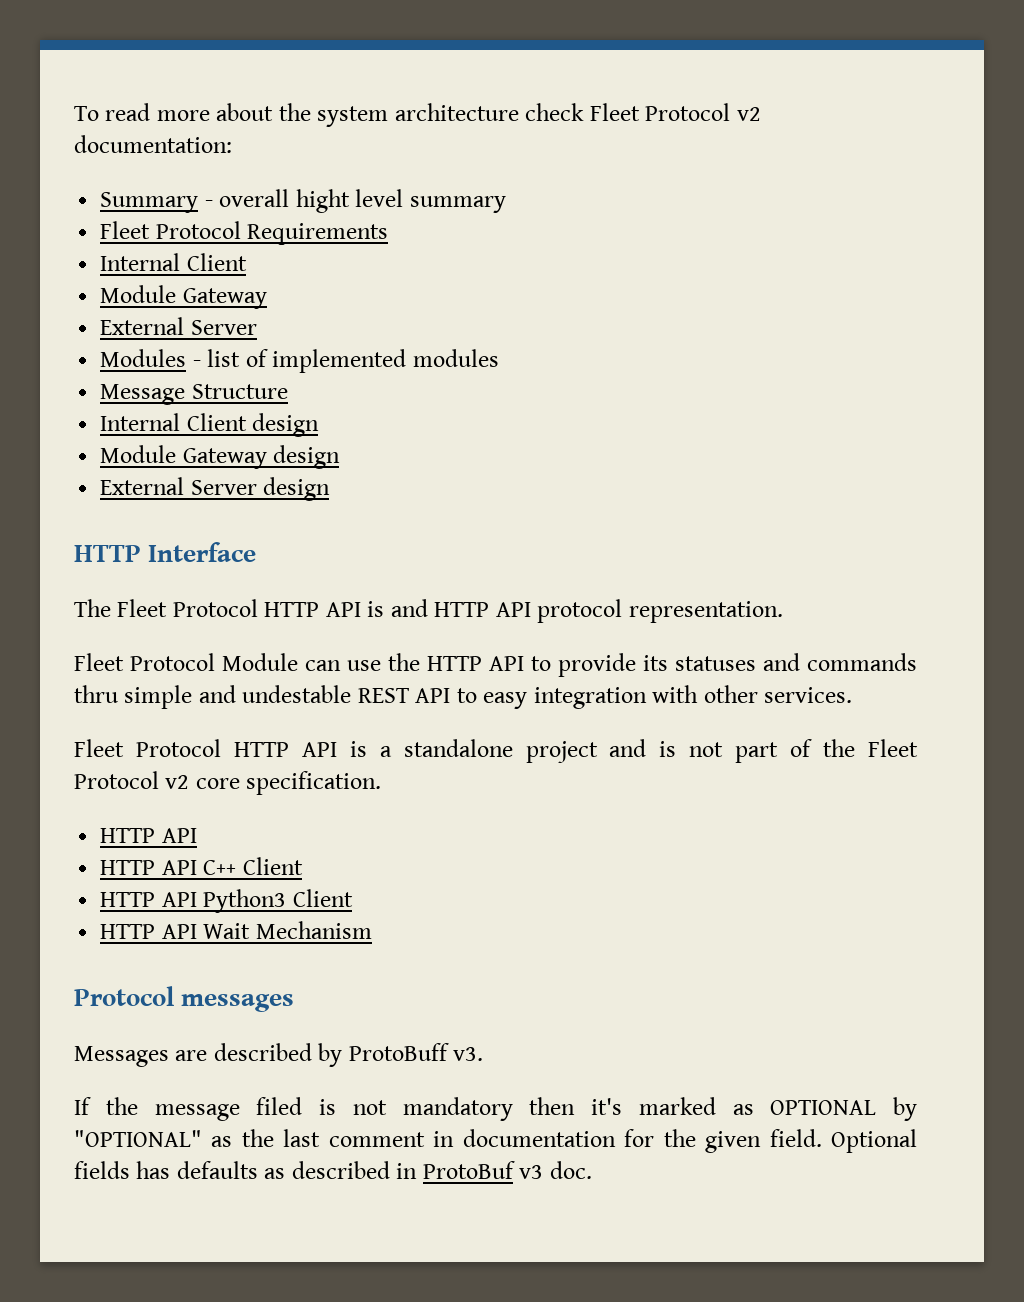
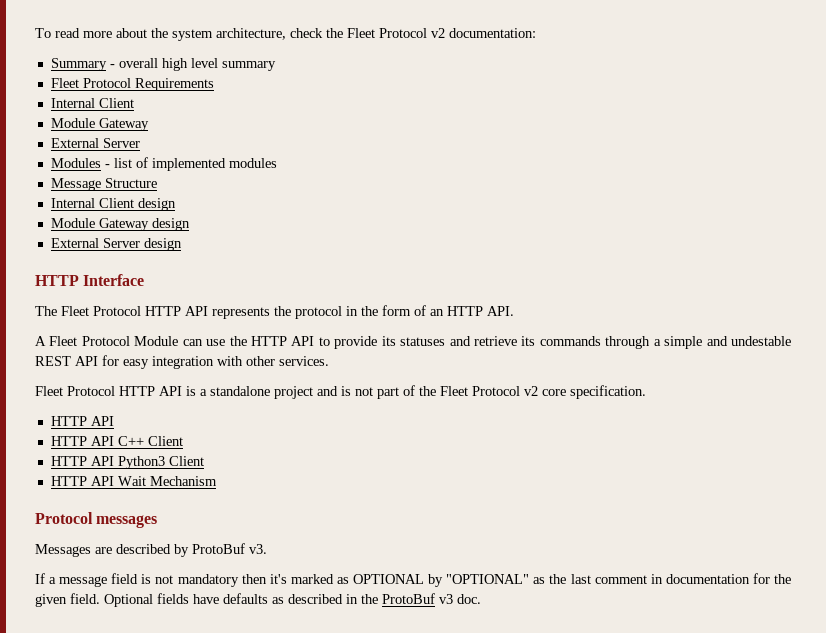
- To read more about the system architecture check Fleet Protocol v2 documentation:
+ To read more about the system architecture, check the Fleet Protocol v2 documentation:
- Summary - overall hight level summary
+ Summary - overall high level summary
- The Fleet Protocol HTTP API is and HTTP API protocol representation.
- Fleet Protocol Module can use the HTTP API to provide its statuses and commands thru simple and undestable REST API to easy integration with other services.
+ The Fleet Protocol HTTP API represents the protocol in the form of an HTTP API.
+ A Fleet Protocol Module can use the HTTP API to provide its statuses and retrieve its commands through a simple and undestable REST API for easy integration with other services.
- Messages are described by ProtoBuff v3.
+ Messages are described by ProtoBuf v3.
- If the message filed is not mandatory then it's marked as OPTIONAL by "OPTIONAL" as the last comment in documentation for the given field.
+ If a message field is not mandatory then it's marked as OPTIONAL by "OPTIONAL" as the last comment in documentation for the given field.
- Optional fields has defaults as described in ProtoBuf v3 doc.
+ Optional fields have defaults as described in the ProtoBuf v3 doc.

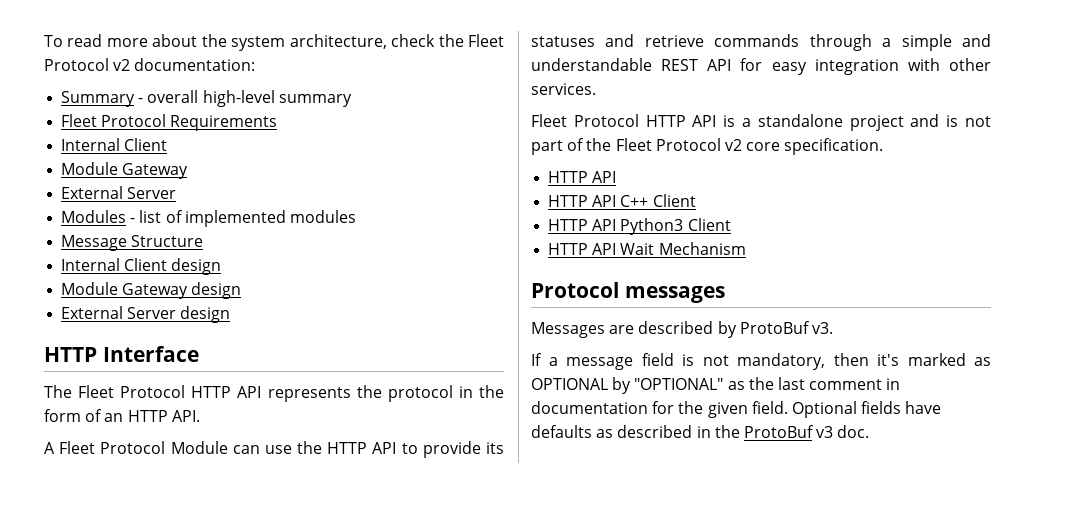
- Summary - overall high level summary
+ Summary - overall high-level summary
- A Fleet Protocol Module can use the HTTP API to provide its statuses and retrieve its commands through a simple and undestable REST API for easy integration with other services.
+ A Fleet Protocol Module can use the HTTP API to provide its statuses and retrieve commands through a simple and understandable REST API for easy integration with other services.
- If a message field is not mandatory then it's marked as OPTIONAL by "OPTIONAL" as the last comment in documentation for the given field.
+ If a message field is not mandatory, then it's marked as OPTIONAL by "OPTIONAL" as the last comment in documentation for the given field.

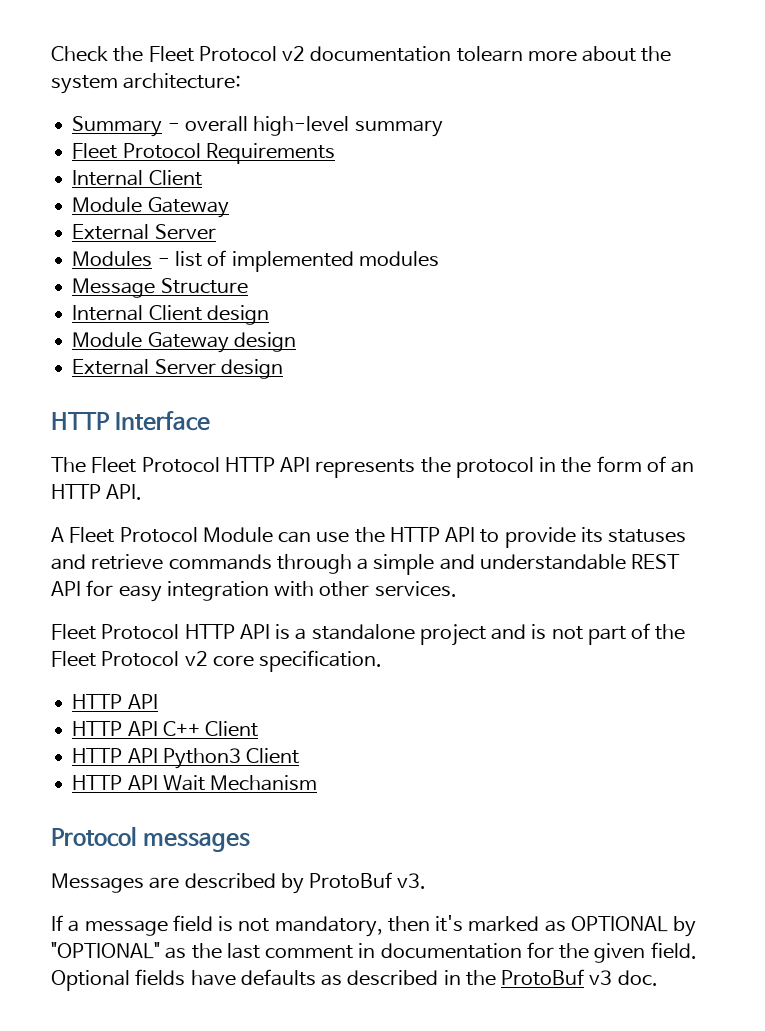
- To read more about the system architecture, check the Fleet Protocol v2 documentation:
+ Check the Fleet Protocol v2 documentation tolearn more about the system architecture:

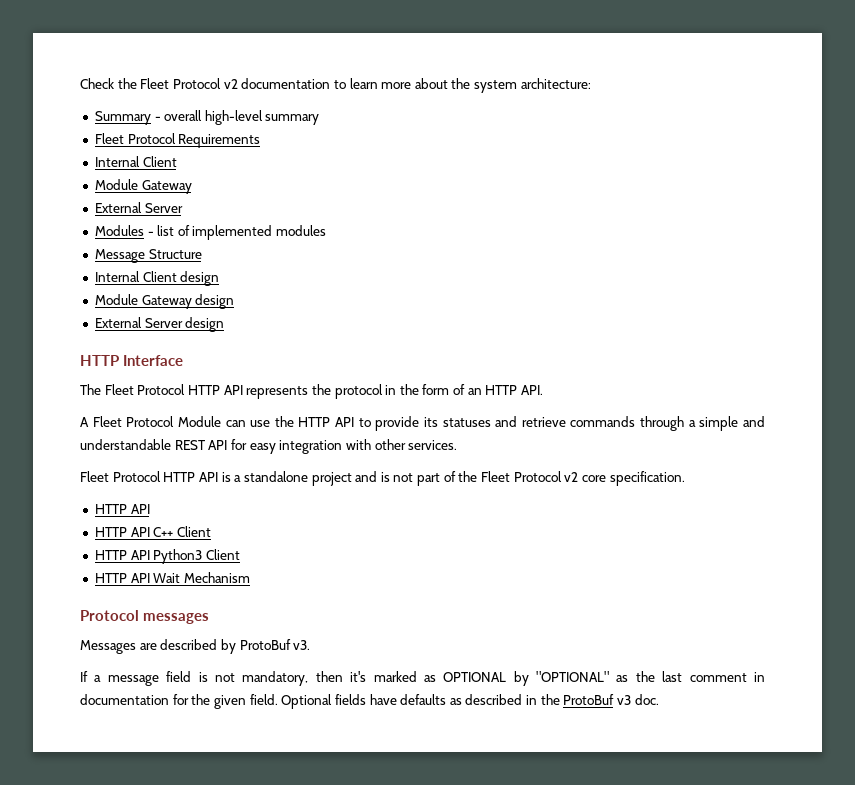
- Check the Fleet Protocol v2 documentation tolearn more about the system architecture:
+ Check the Fleet Protocol v2 documentation to learn more about the system architecture:

